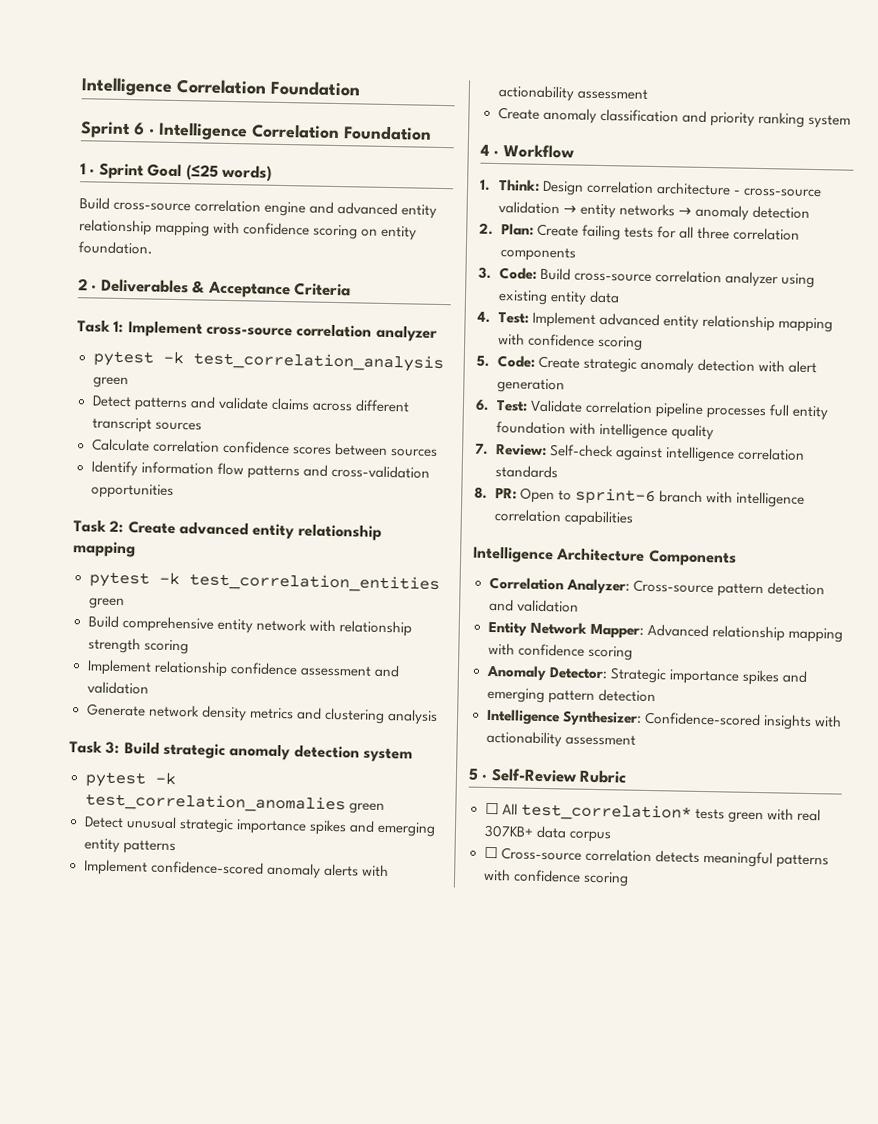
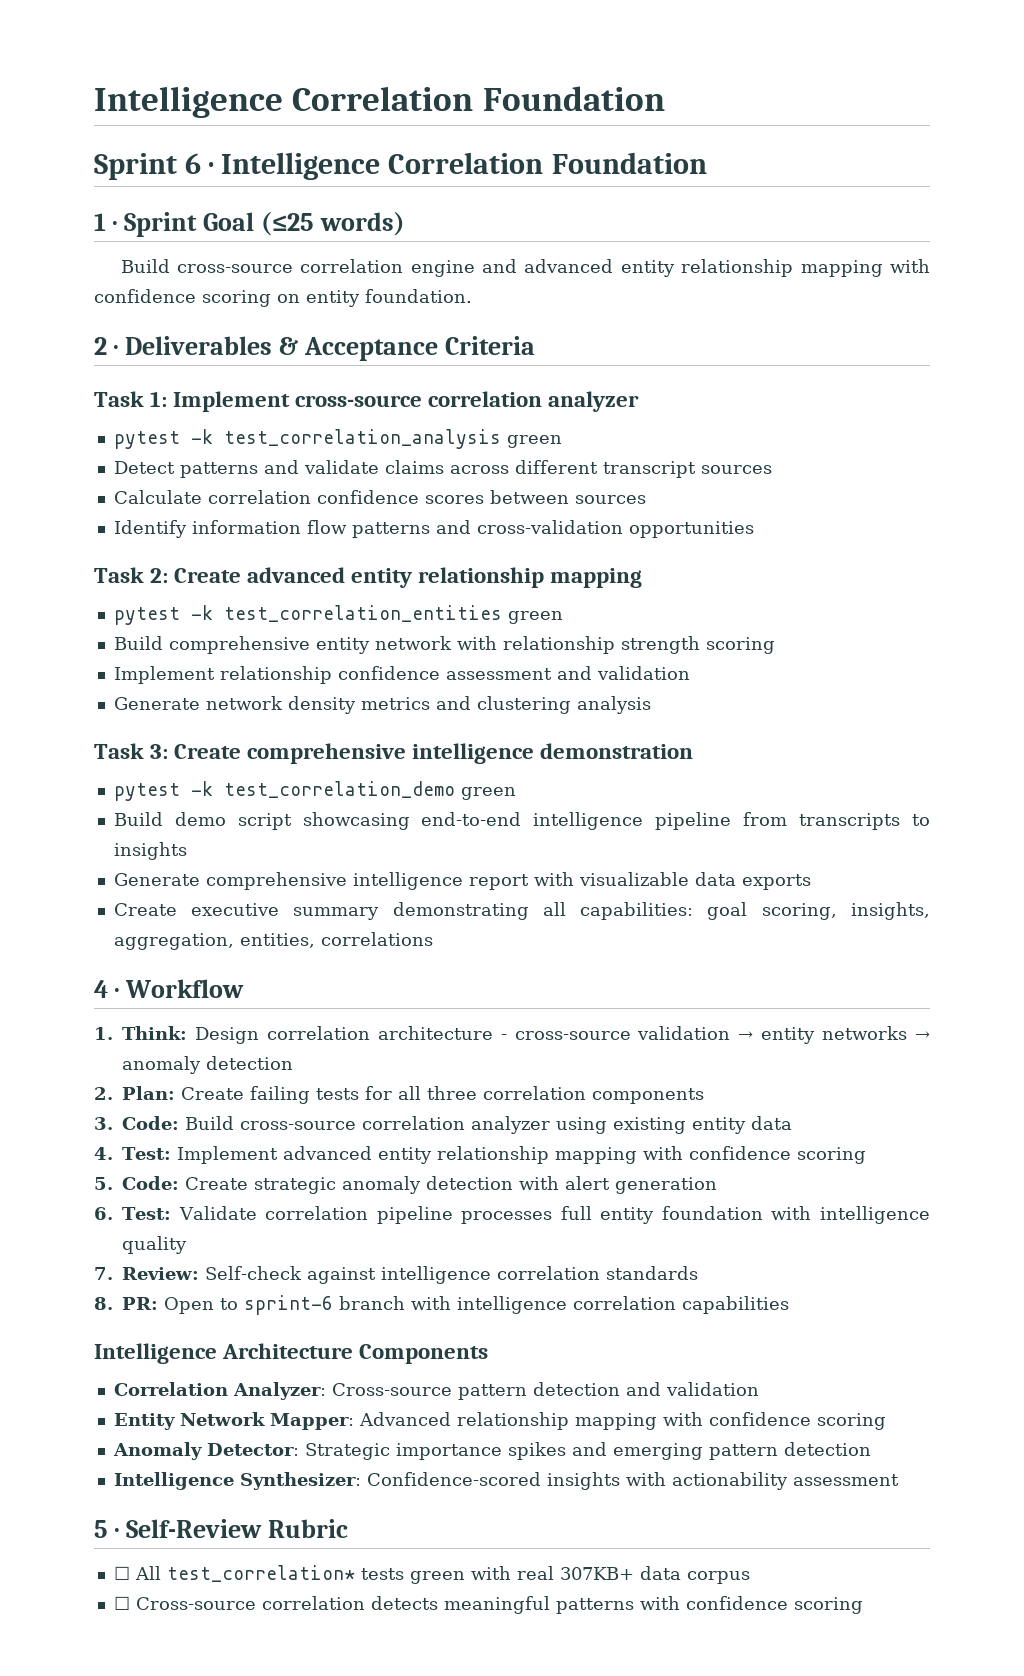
- Task 3: Build strategic anomaly detection system
- pytest -k test_correlation_anomalies green
- Detect unusual strategic importance spikes and emerging entity patterns
- Implement confidence-scored anomaly alerts with actionability assessment
- Create anomaly classification and priority ranking system
+ Task 3: Create comprehensive intelligence demonstration
+ pytest -k test_correlation_demo green
+ Build demo script showcasing end-to-end intelligence pipeline from transcripts to insights
+ Generate comprehensive intelligence report with visualizable data exports
+ Create executive summary demonstrating all capabilities: goal scoring, insights, aggregation, entities, correlations

